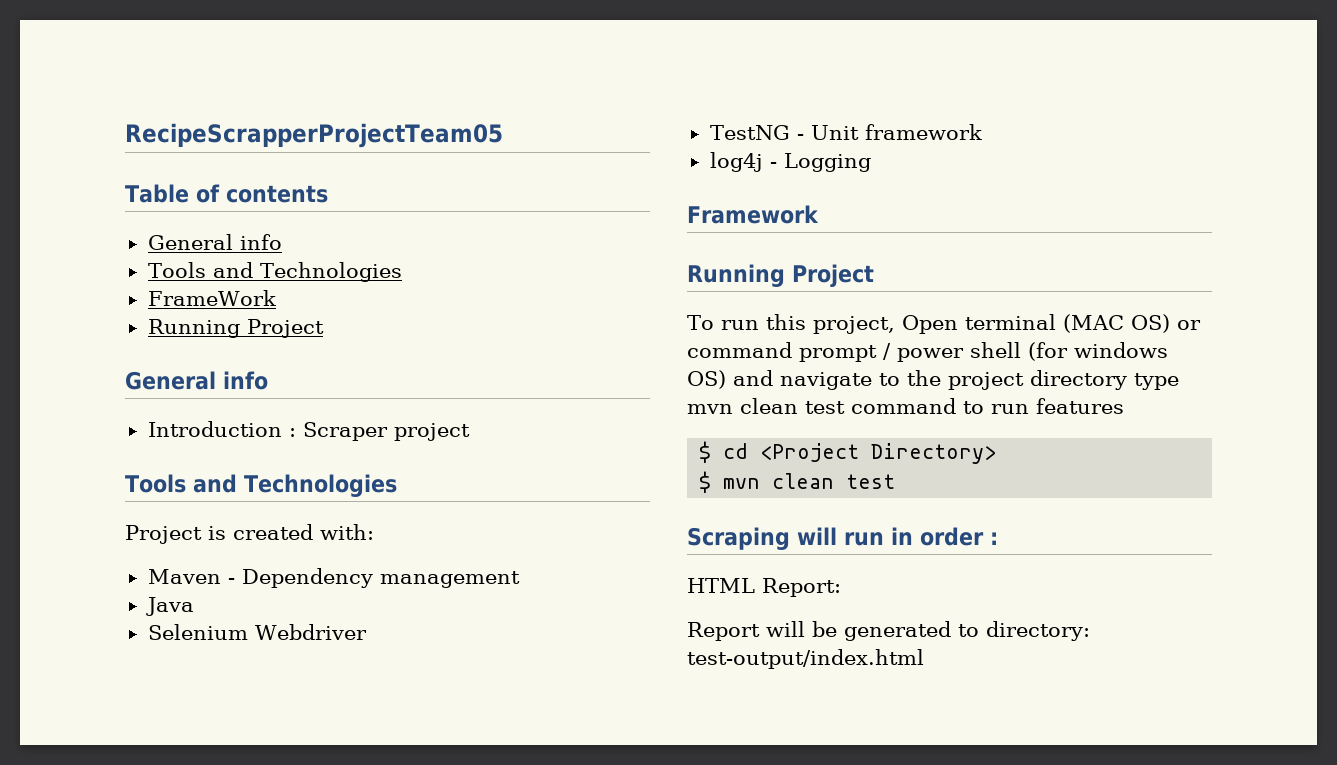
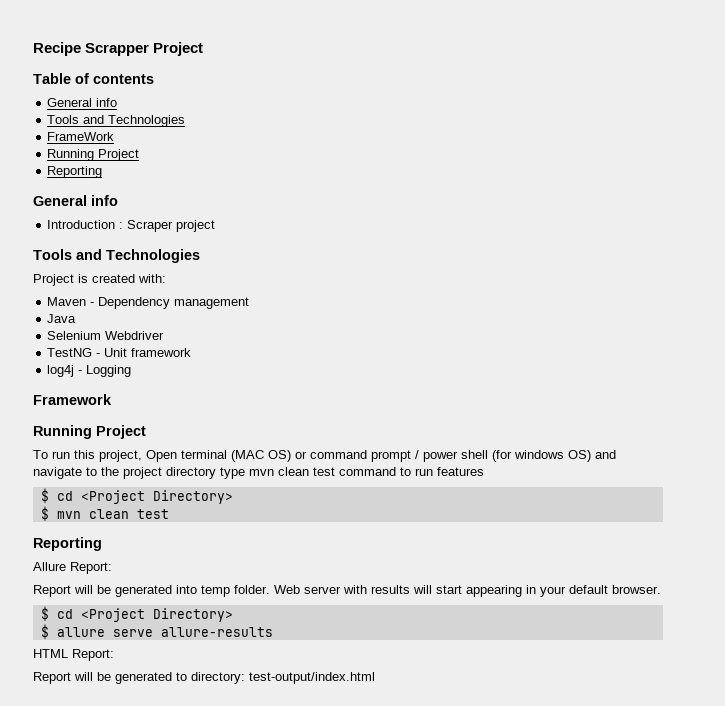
- RecipeScrapperProjectTeam05
+ Recipe Scrapper Project
  FrameWork
  Running Project
+ Reporting
  $ mvn clean test
- Scraping will run in order :
+ Reporting
+ Allure Report:
+ Report will be generated into temp folder. Web server with results will start appearing in your default browser.
+ $ cd <Project Directory>
+ $ allure serve allure-results

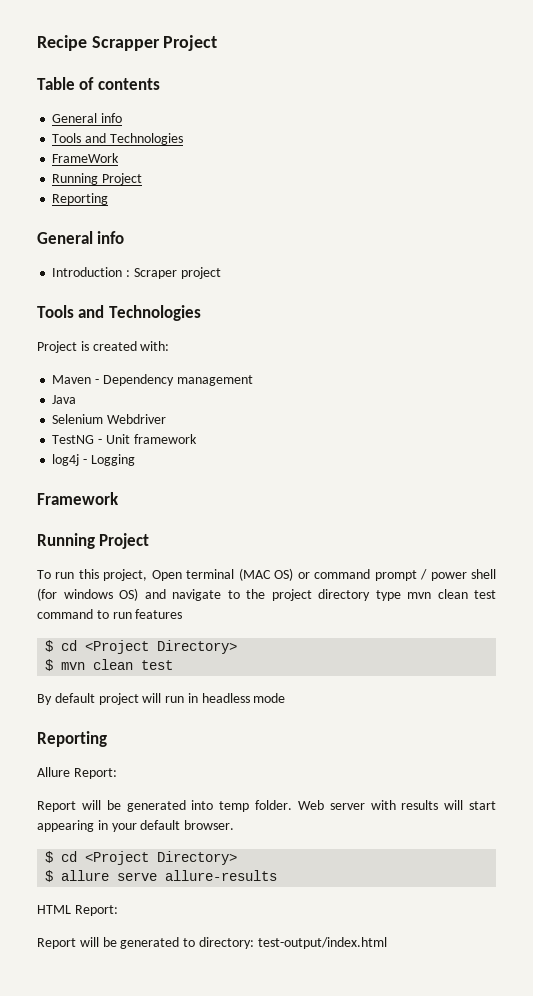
+ By default project will run in headless mode

